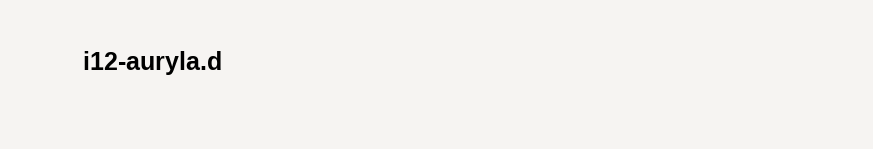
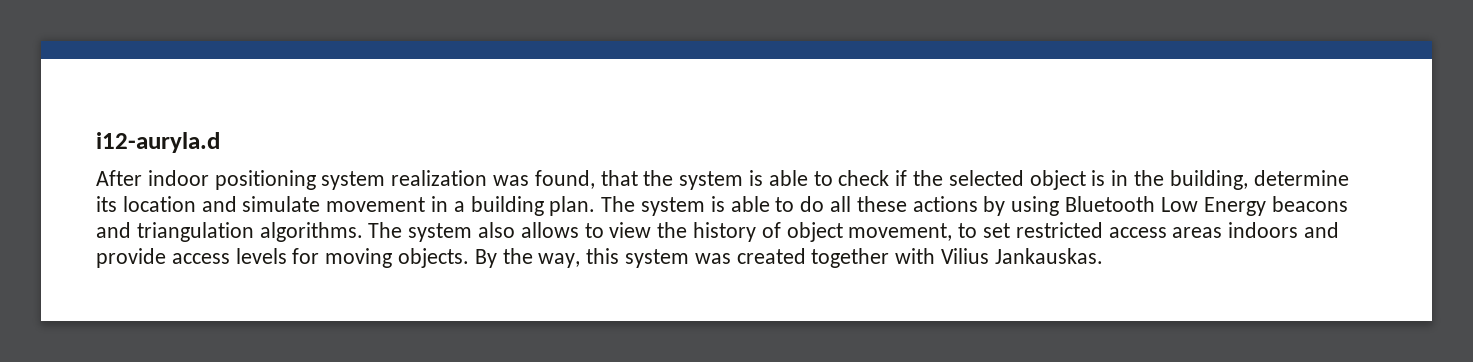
+ After indoor positioning system realization was found, that the system is able to check if the selected object is in the building, determine its location and simulate movement in a building plan. The system is able to do all these actions by using Bluetooth Low Energy beacons and triangulation algorithms. The system also allows to view the history of object movement, to set restricted access areas indoors and provide access levels for moving objects. By the way, this system was created together with Vilius Jankauskas.

